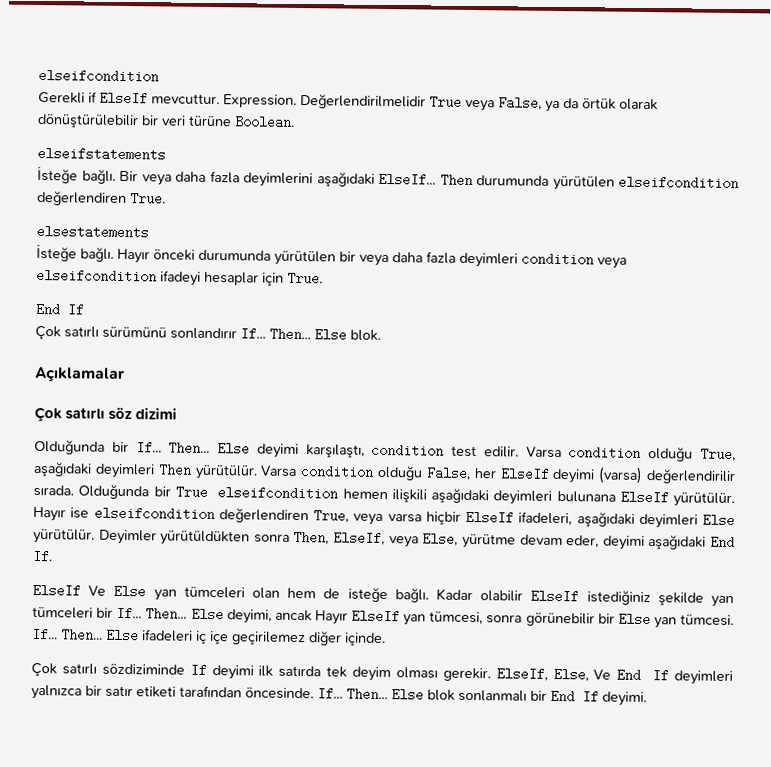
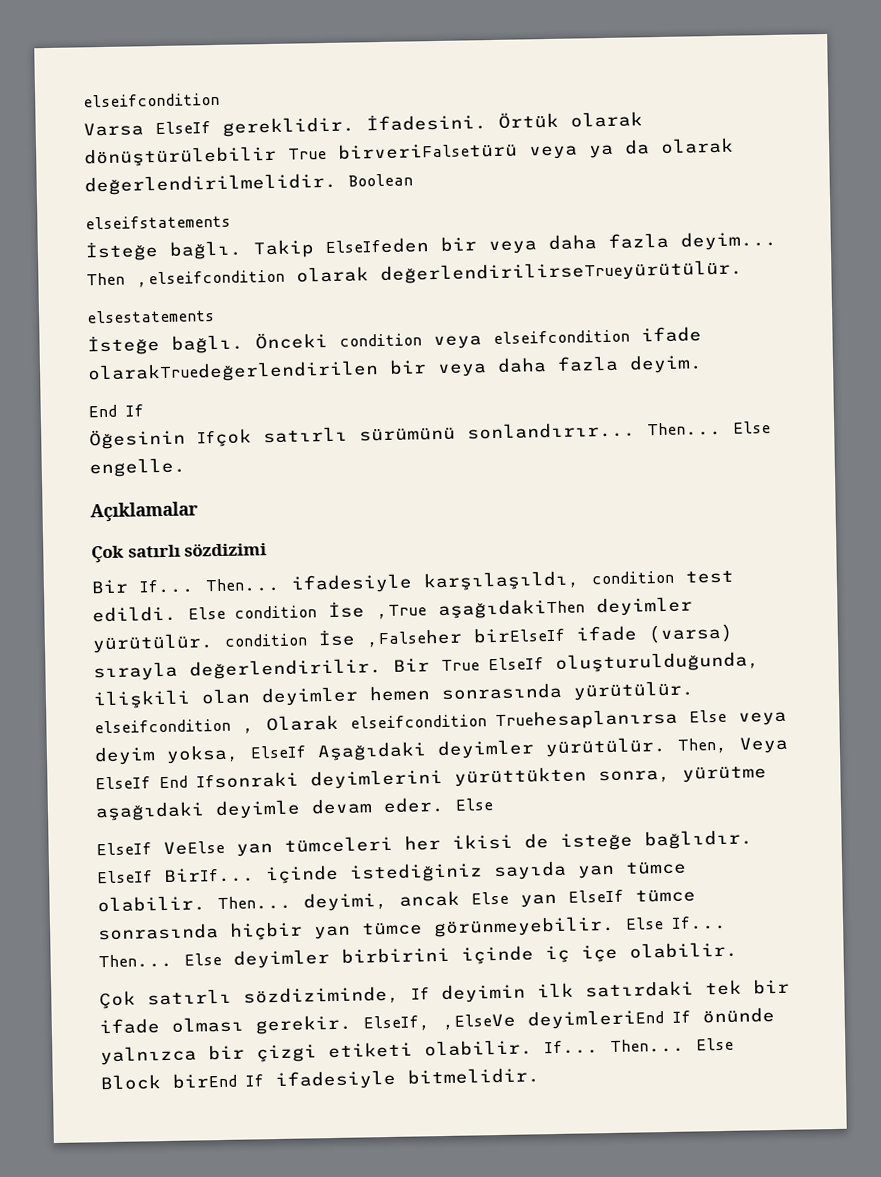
- Gerekli if ElseIf mevcuttur. Expression. Değerlendirilmelidir True veya False, ya da örtük olarak dönüştürülebilir bir veri türüne Boolean.
+ Varsa ElseIf gereklidir. İfadesini. Örtük olarak dönüştürülebilir True birveriFalsetürü veya ya da olarak değerlendirilmelidir. Boolean
  elseifstatements
- İsteğe bağlı. Bir veya daha fazla deyimlerini aşağıdaki ElseIf... Then durumunda yürütülen elseifcondition değerlendiren True.
+ İsteğe bağlı. Takip ElseIfeden bir veya daha fazla deyim... Then ,elseifcondition olarak değerlendirilirseTrueyürütülür.
  elsestatements
- İsteğe bağlı. Hayır önceki durumunda yürütülen bir veya daha fazla deyimleri condition veya elseifcondition ifadeyi hesaplar için True.
+ İsteğe bağlı. Önceki condition veya elseifcondition ifade olarakTruedeğerlendirilen bir veya daha fazla deyim.
  End If
- Çok satırlı sürümünü sonlandırır If... Then... Else blok.
+ Öğesinin Ifçok satırlı sürümünü sonlandırır... Then... Else engelle.
- Çok satırlı söz dizimi
- Olduğunda bir If... Then... Else deyimi karşılaştı, condition test edilir. Varsa condition olduğu True, aşağıdaki deyimleri Then yürütülür. Varsa condition olduğu False, her ElseIf deyimi (varsa) değerlendirilir sırada. Olduğunda bir True elseifcondition hemen ilişkili aşağıdaki deyimleri bulunana ElseIf yürütülür. Hayır ise elseifcondition değerlendiren True, veya varsa hiçbir ElseIf ifadeleri, aşağıdaki deyimleri Else yürütülür. Deyimler yürütüldükten sonra Then, ElseIf, veya Else, yürütme devam eder, deyimi aşağıdaki End If.
- ElseIf Ve Else yan tümceleri olan hem de isteğe bağlı. Kadar olabilir ElseIf istediğiniz şekilde yan tümceleri bir If... Then... Else deyimi, ancak Hayır ElseIf yan tümcesi, sonra görünebilir bir Else yan tümcesi. If... Then... Else ifadeleri iç içe geçirilemez diğer içinde.
- Çok satırlı sözdiziminde If deyimi ilk satırda tek deyim olması gerekir. ElseIf, Else, Ve End If deyimleri yalnızca bir satır etiketi tarafından öncesinde. If... Then... Else blok sonlanmalı bir End If deyimi.
+ Çok satırlı sözdizimi
+ Bir If... Then... ifadesiyle karşılaşıldı, condition test edildi. Else condition İse ,True aşağıdakiThen deyimler yürütülür. condition İse ,Falseher birElseIf ifade (varsa) sırayla değerlendirilir. Bir True ElseIf oluşturulduğunda, ilişkili olan deyimler hemen sonrasında yürütülür. elseifcondition , Olarak elseifcondition Truehesaplanırsa Else veya deyim yoksa, ElseIf Aşağıdaki deyimler yürütülür. Then, Veya ElseIf End Ifsonraki deyimlerini yürüttükten sonra, yürütme aşağıdaki deyimle devam eder. Else
+ ElseIf VeElse yan tümceleri her ikisi de isteğe bağlıdır. ElseIf BirIf... içinde istediğiniz sayıda yan tümce olabilir. Then... deyimi, ancak Else yan ElseIf tümce sonrasında hiçbir yan tümce görünmeyebilir. Else If... Then... Else deyimler birbirini içinde iç içe olabilir.
+ Çok satırlı sözdiziminde, If deyimin ilk satırdaki tek bir ifade olması gerekir. ElseIf, ,ElseVe deyimleriEnd If önünde yalnızca bir çizgi etiketi olabilir. If... Then... Else Block birEnd If ifadesiyle bitmelidir.

